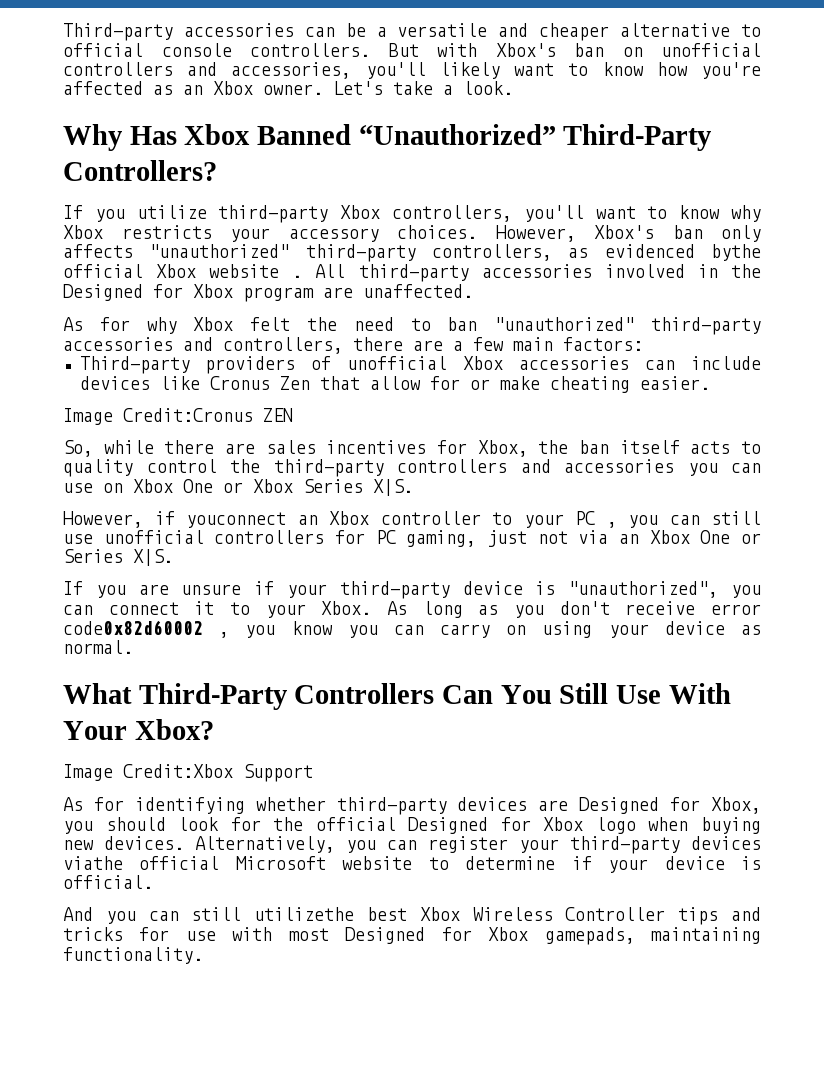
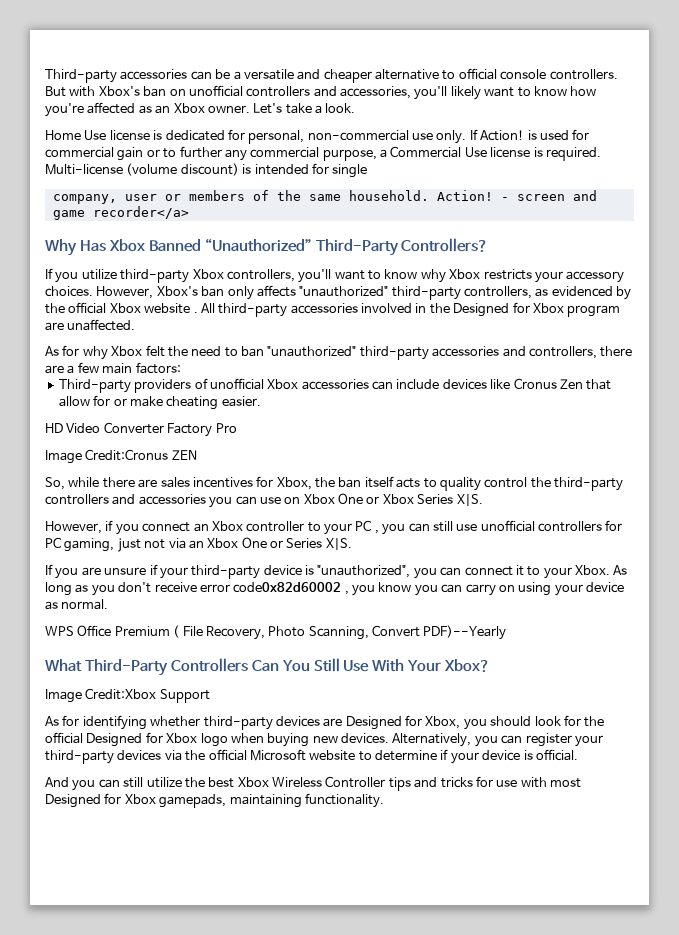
+ Home Use license is dedicated for personal, non-commercial use only. If Action! is used for commercial gain or to further any commercial purpose, a Commercial Use license is required. Multi-license (volume discount) is intended for single
+ company, user or members of the same household. Action! - screen and game recorder</a>
- However, Xbox's ban only affects "unauthorized" third-party controllers, as evidenced bythe official Xbox website .
+ However, Xbox's ban only affects "unauthorized" third-party controllers, as evidenced by the official Xbox website .
+ HD Video Converter Factory Pro
- However, if youconnect an Xbox controller to your PC , you can still use unofficial controllers for PC gaming, just not via an Xbox One or Series X|S.
+ However, if you connect an Xbox controller to your PC , you can still use unofficial controllers for PC gaming, just not via an Xbox One or Series X|S.
+ WPS Office Premium ( File Recovery, Photo Scanning, Convert PDF)--Yearly
- Alternatively, you can register your third-party devices viathe official Microsoft website to determine if your device is official.
+ Alternatively, you can register your third-party devices via the official Microsoft website to determine if your device is official.
- And you can still utilizethe best Xbox Wireless Controller tips and tricks for use with most Designed for Xbox gamepads, maintaining functionality.
+ And you can still utilize the best Xbox Wireless Controller tips and tricks for use with most Designed for Xbox gamepads, maintaining functionality.

